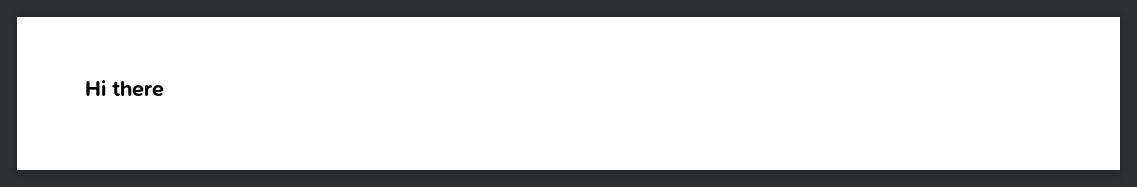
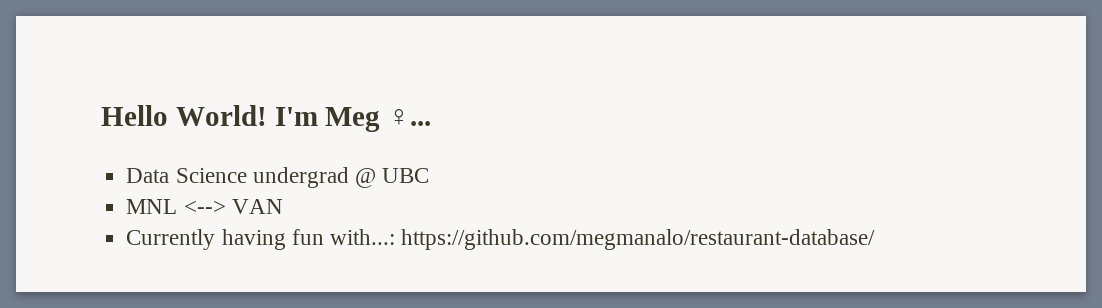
- Hi there
+ Hello World! I'm Meg ♀...
+ Data Science undergrad @ UBC
+ MNL <--> VAN
+ Currently having fun with...: https://github.com/megmanalo/restaurant-database/

